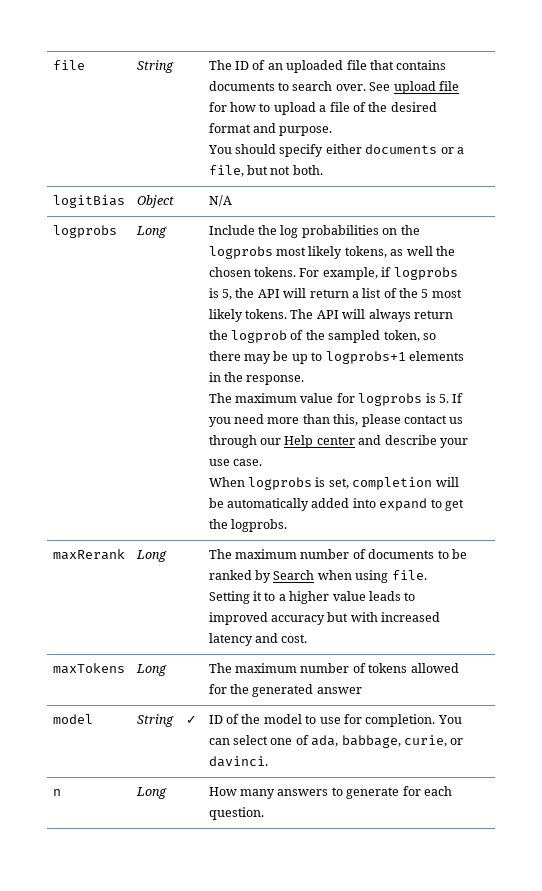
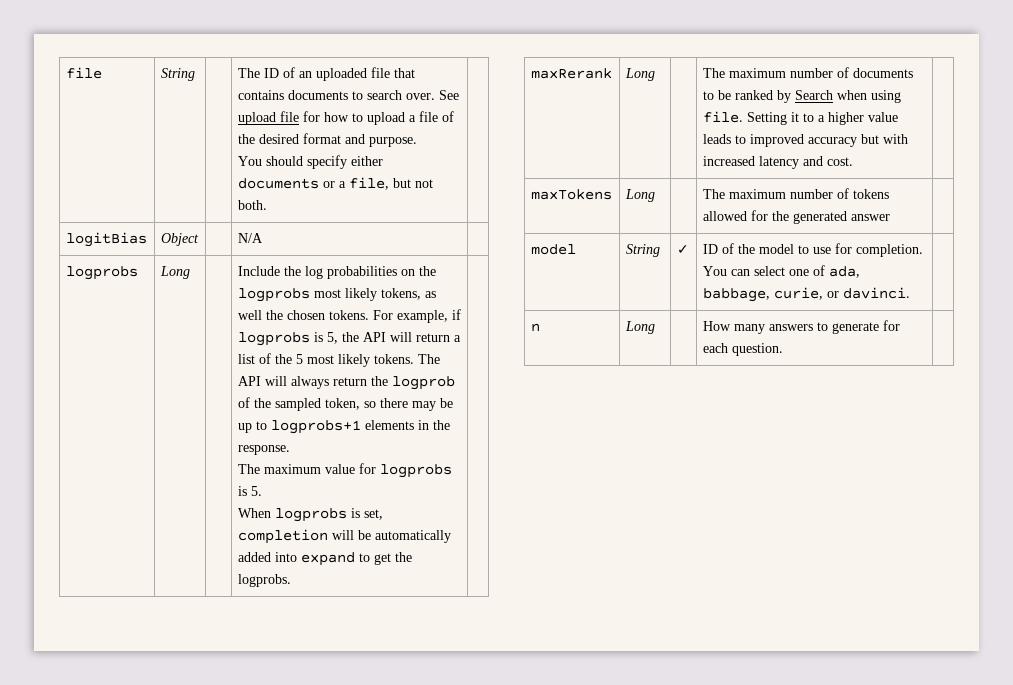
- The maximum value for logprobs is 5. If you need more than this, please contact us through our Help center and describe your use case.
+ The maximum value for logprobs is 5.

